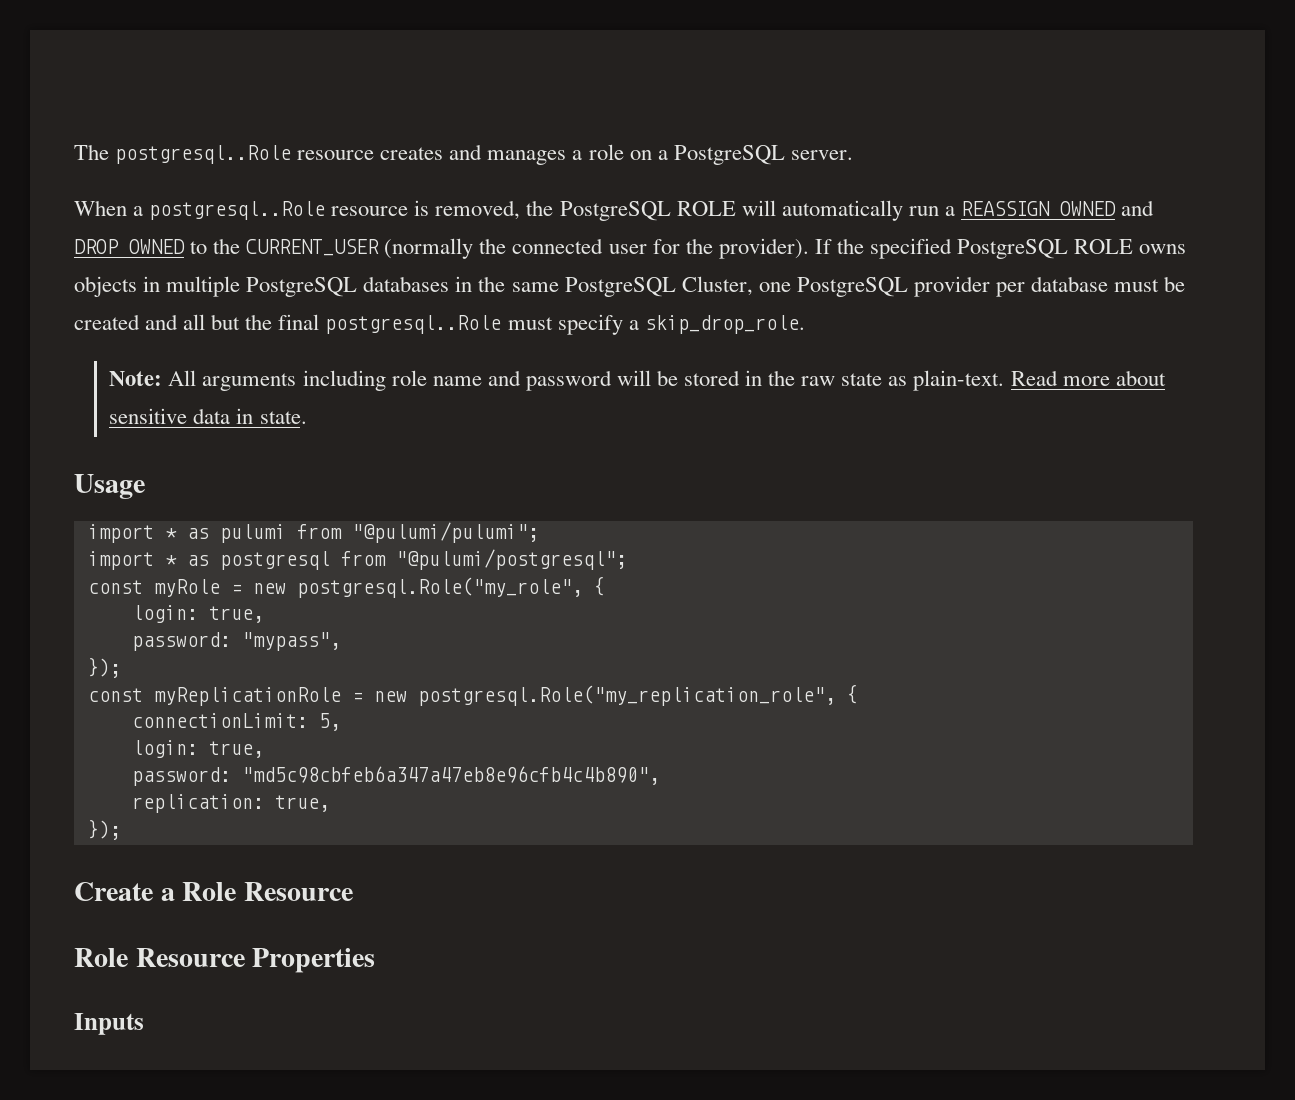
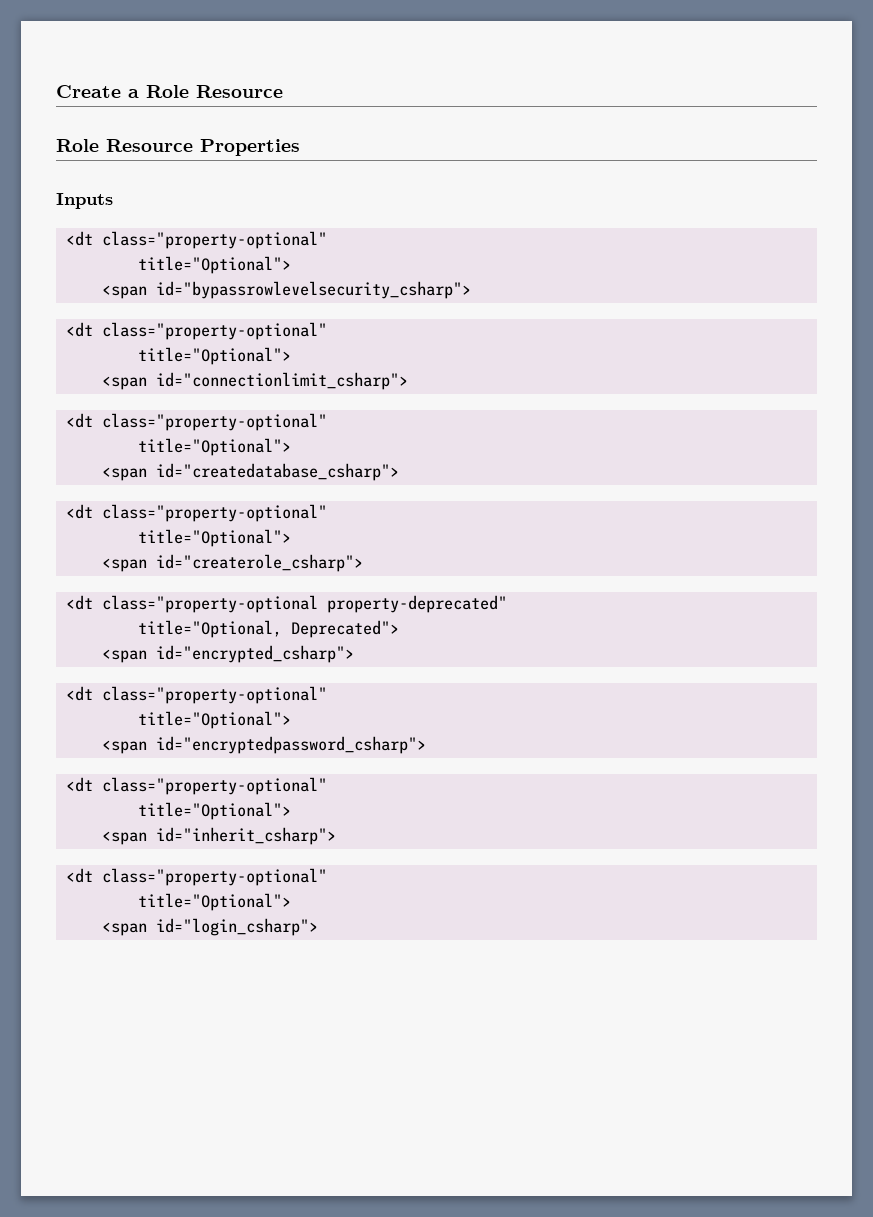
- The postgresql..Role resource creates and manages a role on a PostgreSQL server.
- When a postgresql..Role resource is removed, the PostgreSQL ROLE will automatically run a REASSIGN OWNED and DROP OWNED to the CURRENT_USER (normally the connected user for the provider). If the specified PostgreSQL ROLE owns objects in multiple PostgreSQL databases in the same PostgreSQL Cluster, one PostgreSQL provider per database must be created and all but the final postgresql..Role must specify a skip_drop_role.
- Note: All arguments including role name and password will be stored in the raw state as plain-text. Read more about sensitive data in state.
- Usage
- import * as pulumi from "@pulumi/pulumi";
- import * as postgresql from "@pulumi/postgresql";
- const myRole = new postgresql.Role("my_role", {
- login: true,
- password: "mypass",
- });
- const myReplicationRole = new postgresql.Role("my_replication_role", {
- connectionLimit: 5,
- login: true,
- password: "md5c98cbfeb6a347a47eb8e96cfb4c4b890",
- replication: true,
- });
  Inputs
+ <dt class="property-optional"
+ title="Optional">
+ <span id="bypassrowlevelsecurity_csharp">
+ <dt class="property-optional"
+ title="Optional">
+ <span id="connectionlimit_csharp">
+ <dt class="property-optional"
+ title="Optional">
+ <span id="createdatabase_csharp">
+ <dt class="property-optional"
+ title="Optional">
+ <span id="createrole_csharp">
+ <dt class="property-optional property-deprecated"
+ title="Optional, Deprecated">
+ <span id="encrypted_csharp">
+ <dt class="property-optional"
+ title="Optional">
+ <span id="encryptedpassword_csharp">
+ <dt class="property-optional"
+ title="Optional">
+ <span id="inherit_csharp">
+ <dt class="property-optional"
+ title="Optional">
+ <span id="login_csharp">

